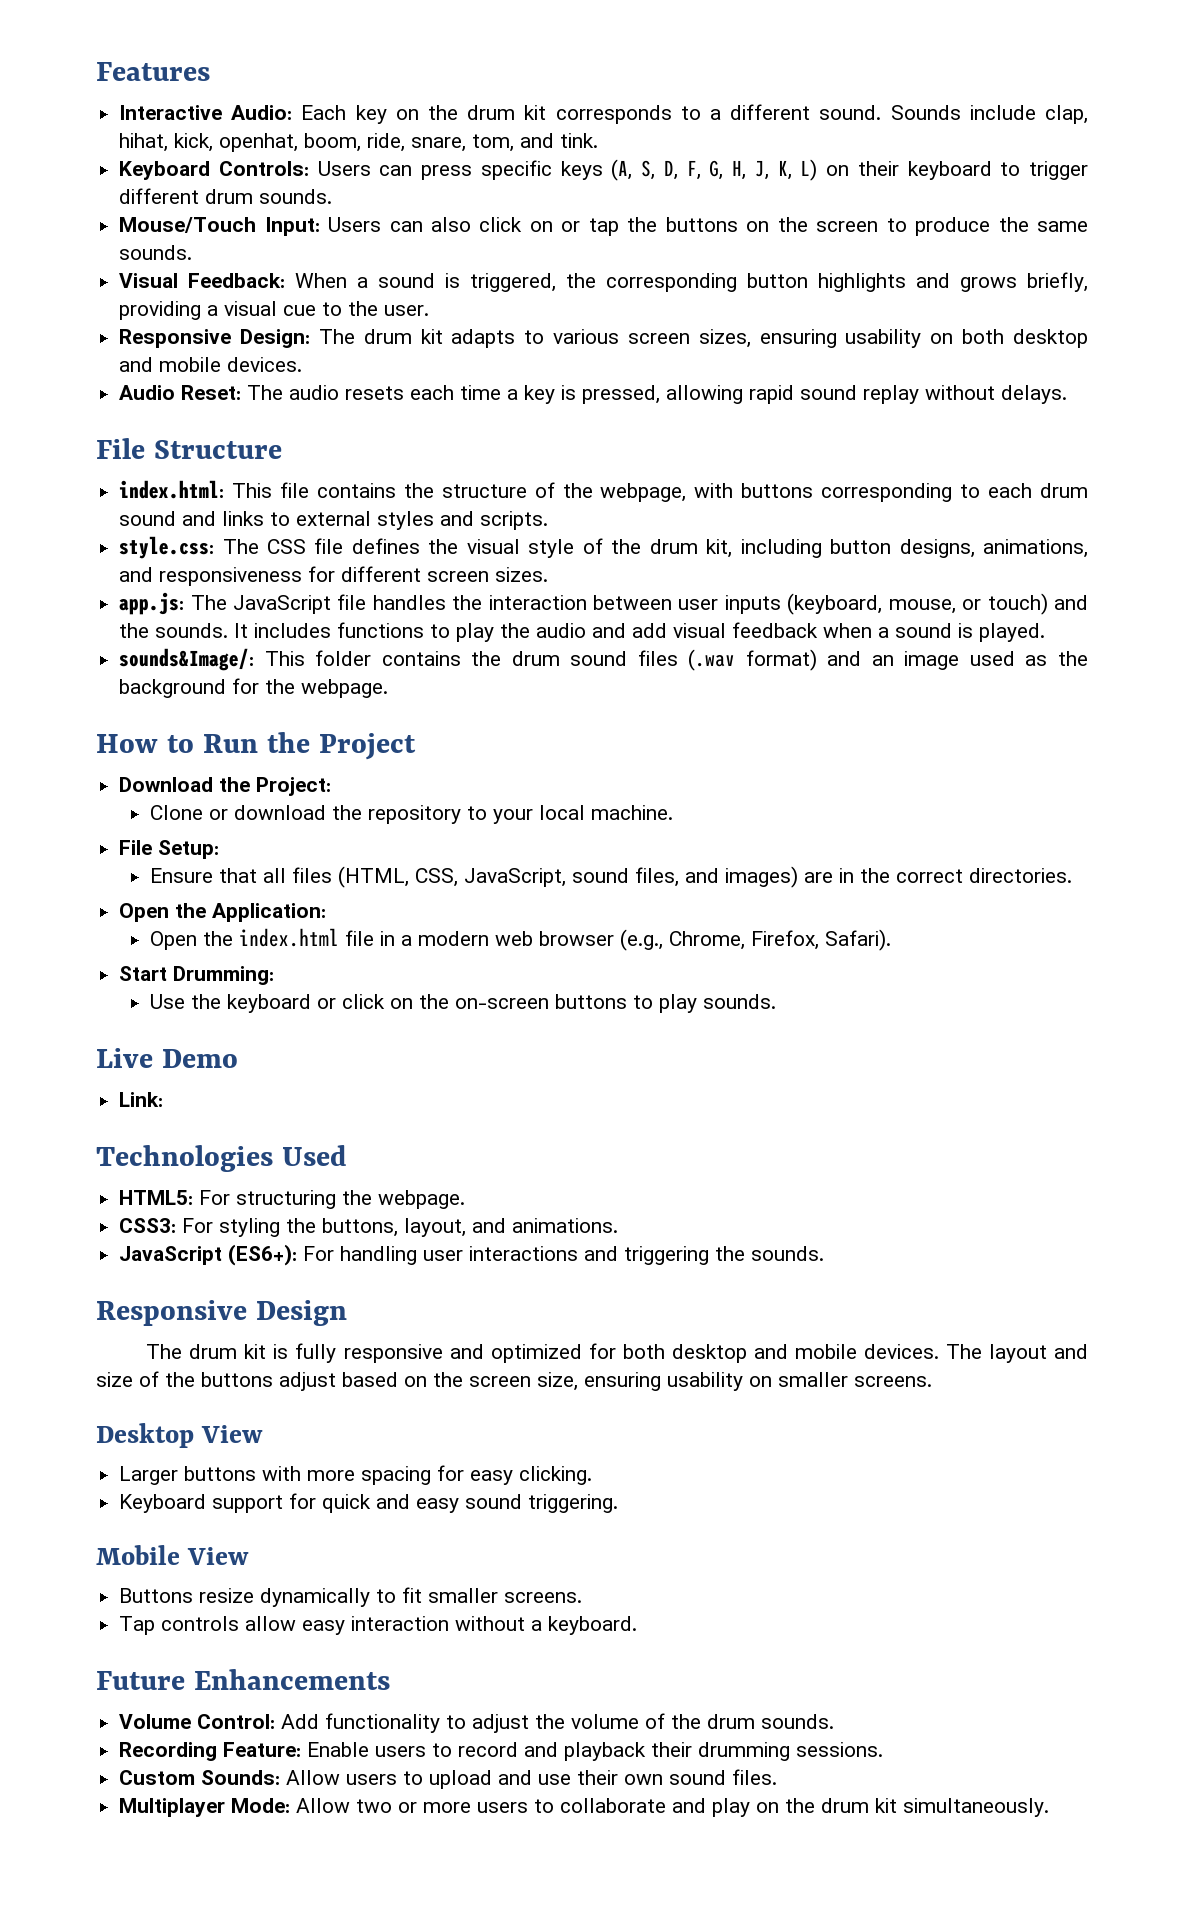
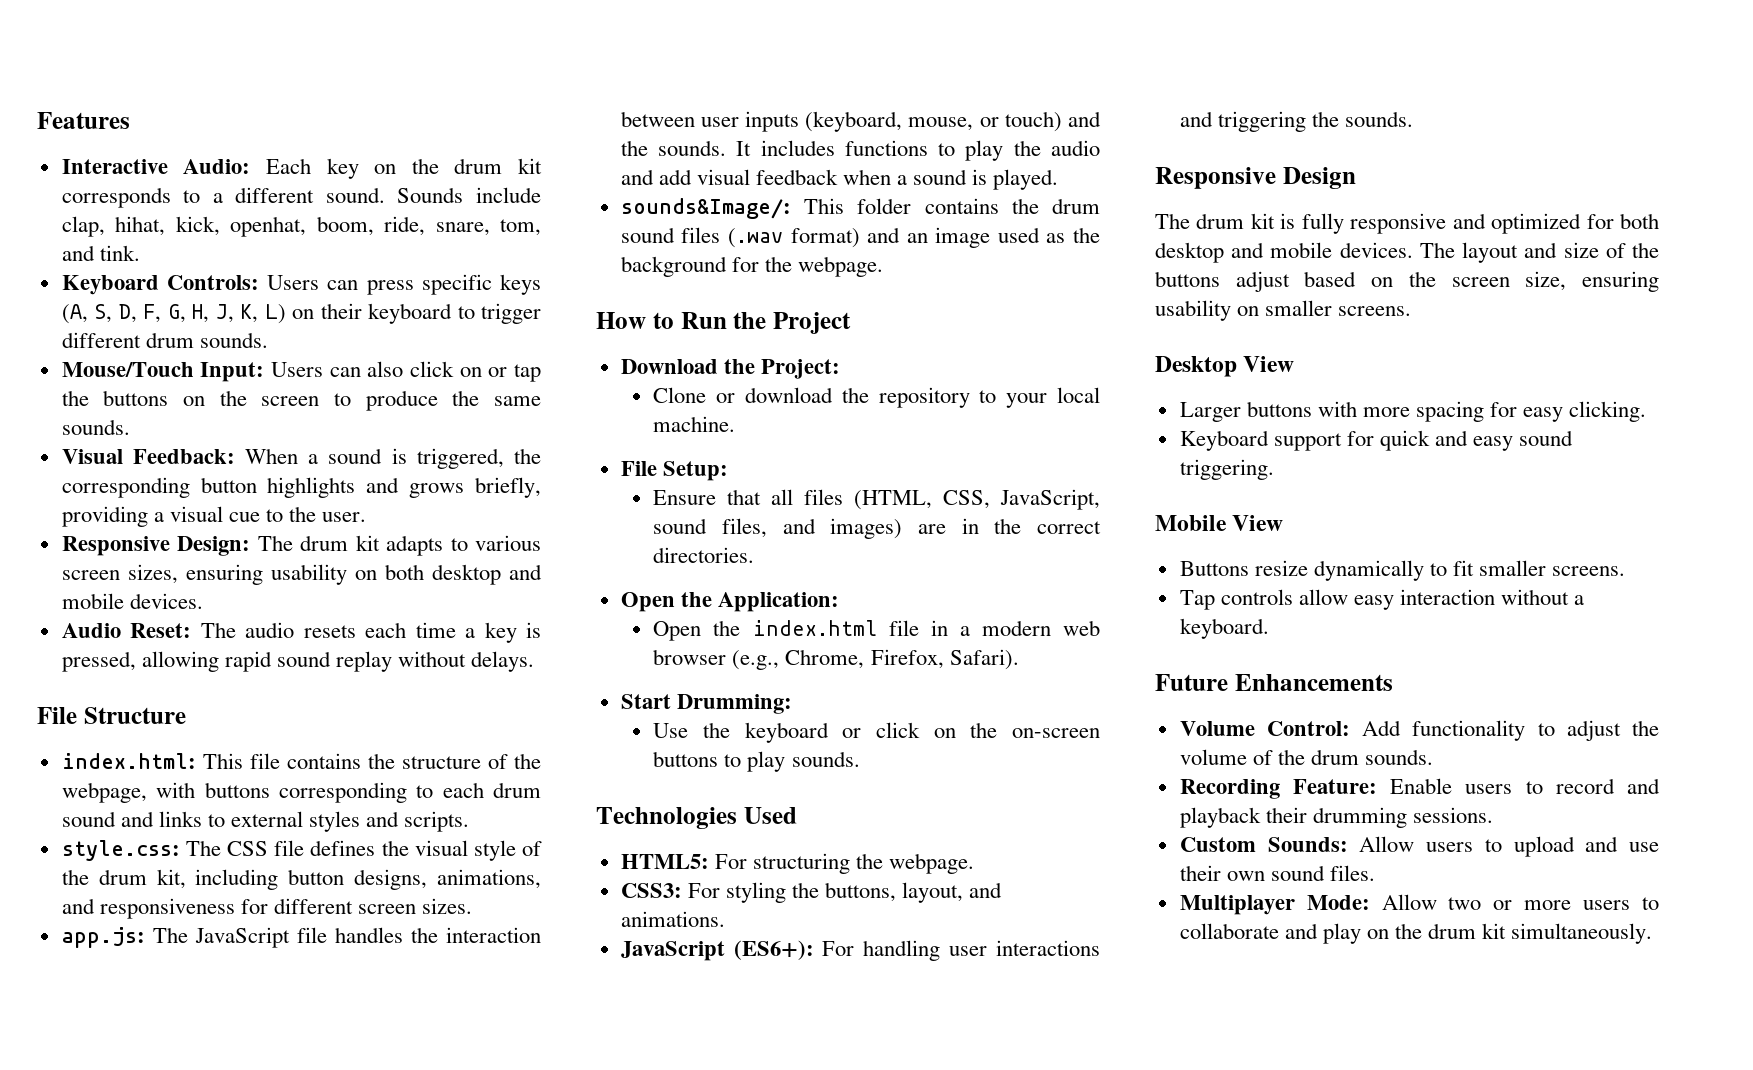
- Live Demo
- Link:

